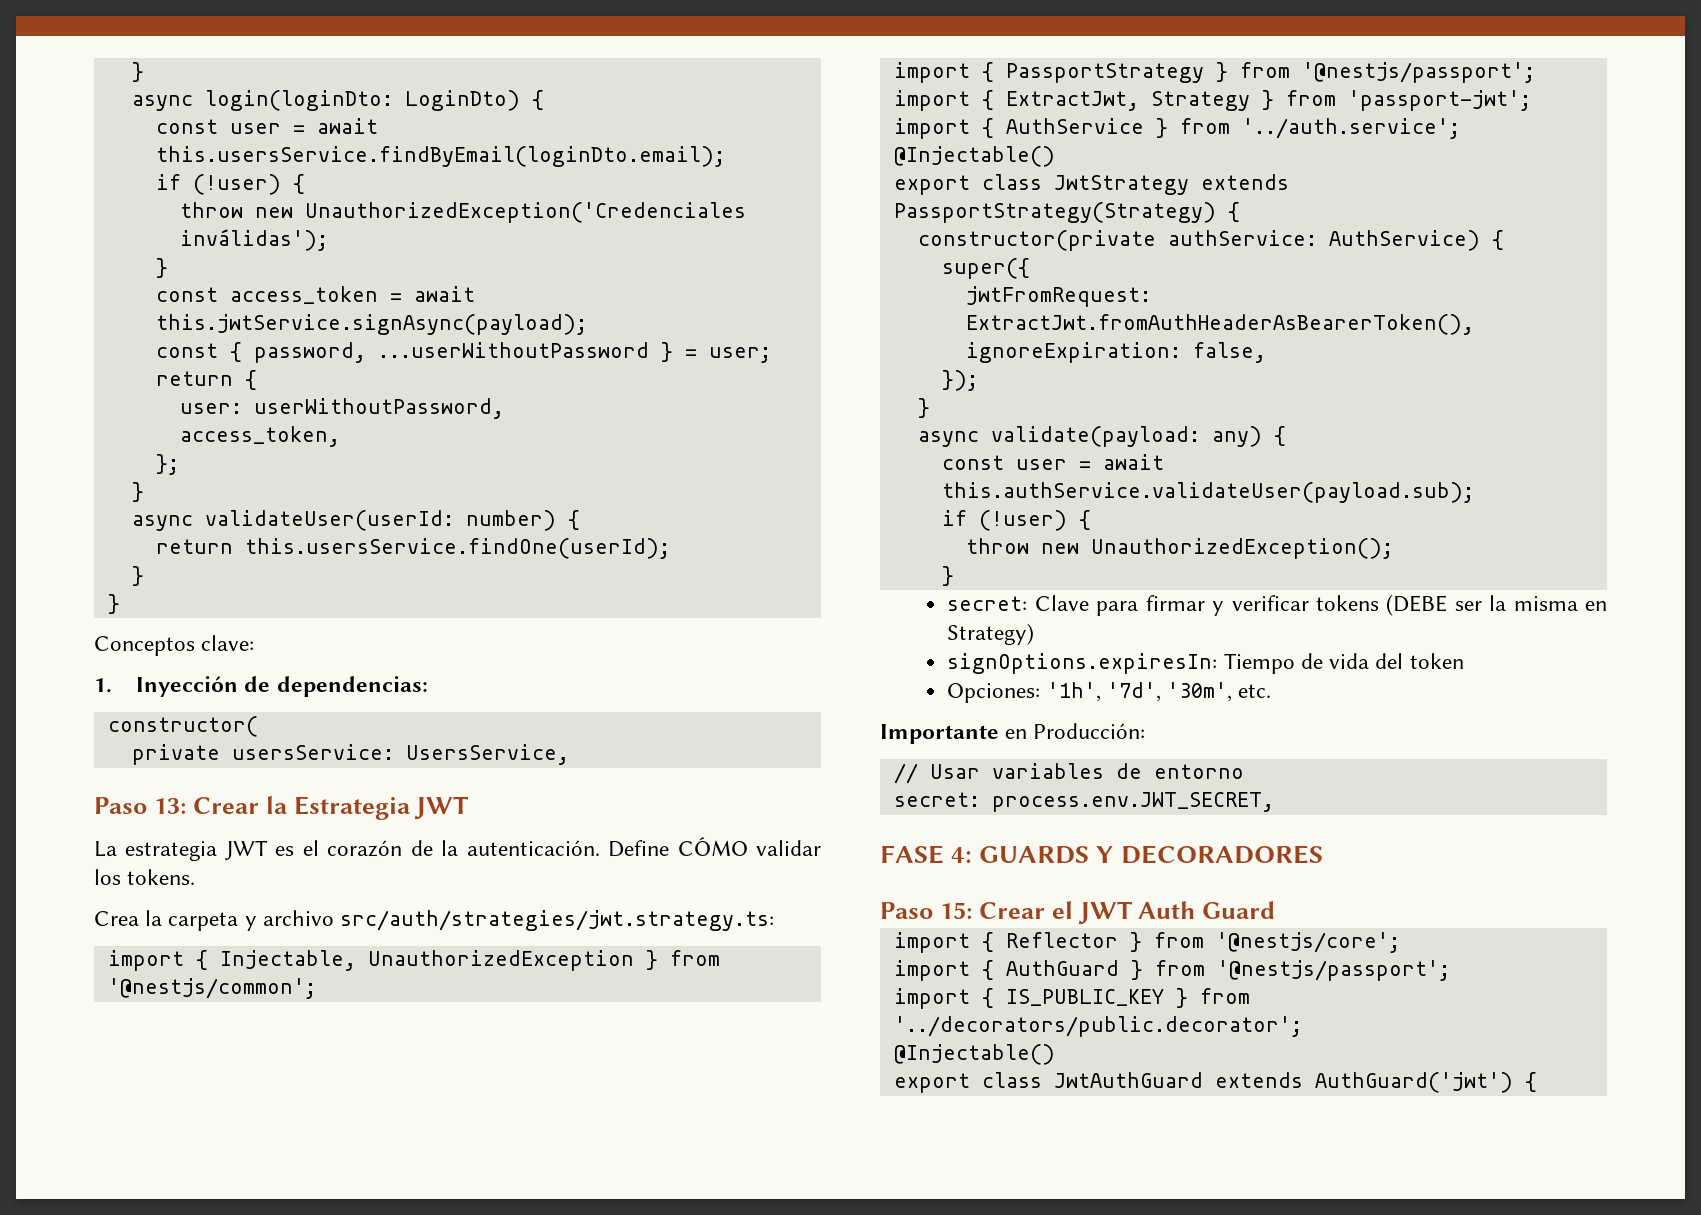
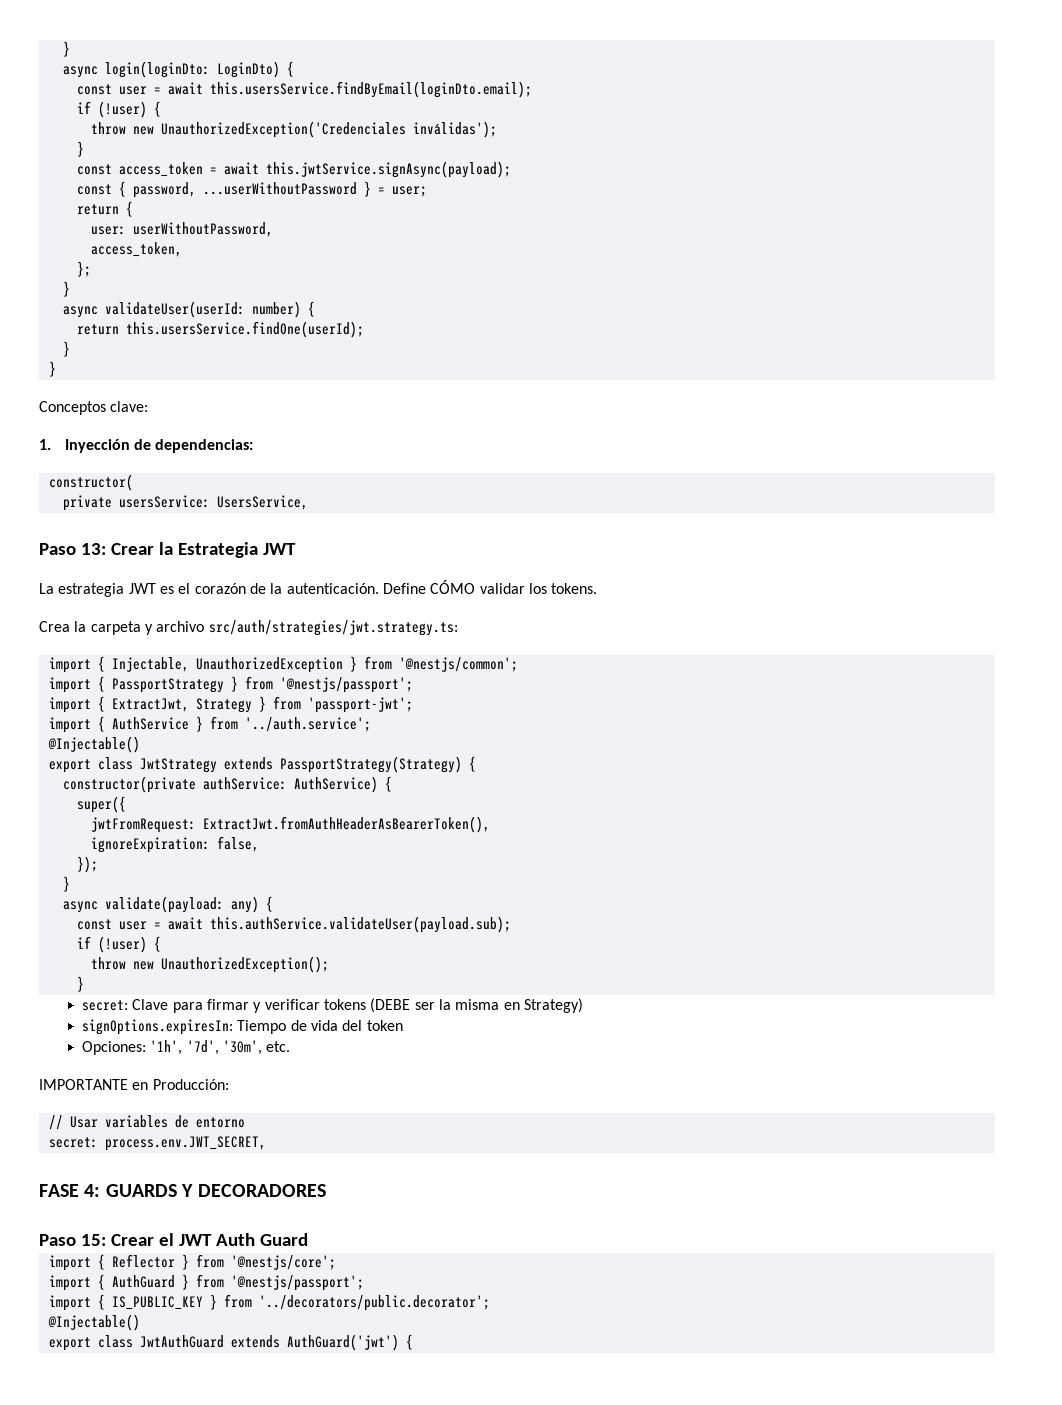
- Importante en Producción:
+ IMPORTANTE en Producción:

